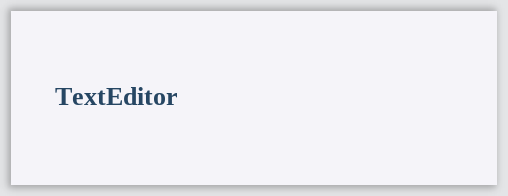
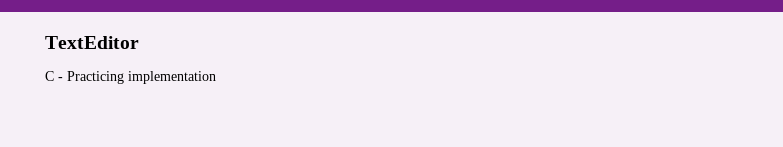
+ C - Practicing implementation

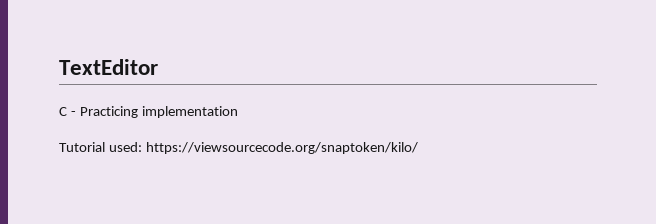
+ Tutorial used: https://viewsourcecode.org/snaptoken/kilo/

